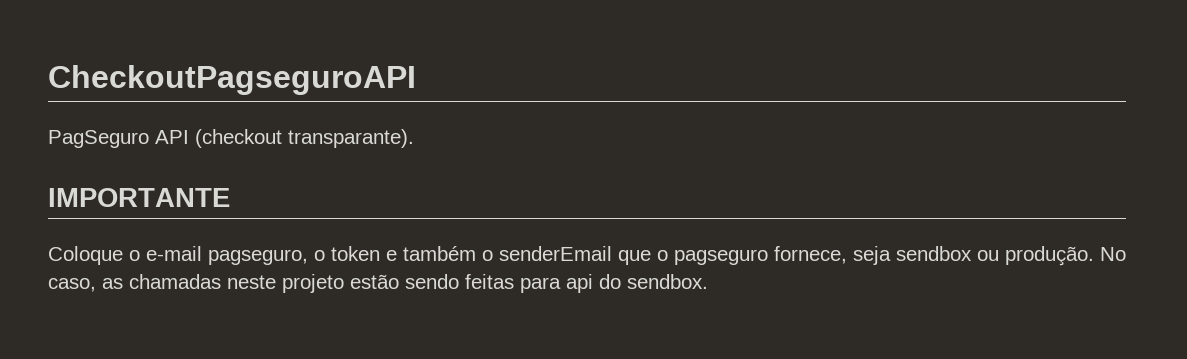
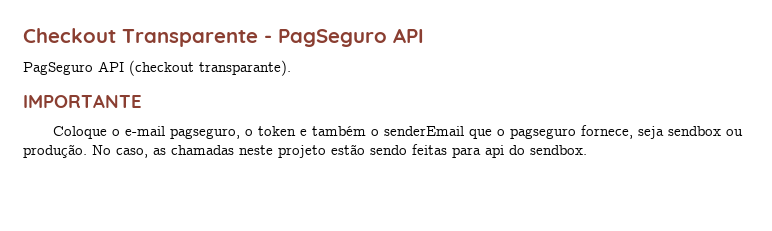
- CheckoutPagseguroAPI
+ Checkout Transparente - PagSeguro API

